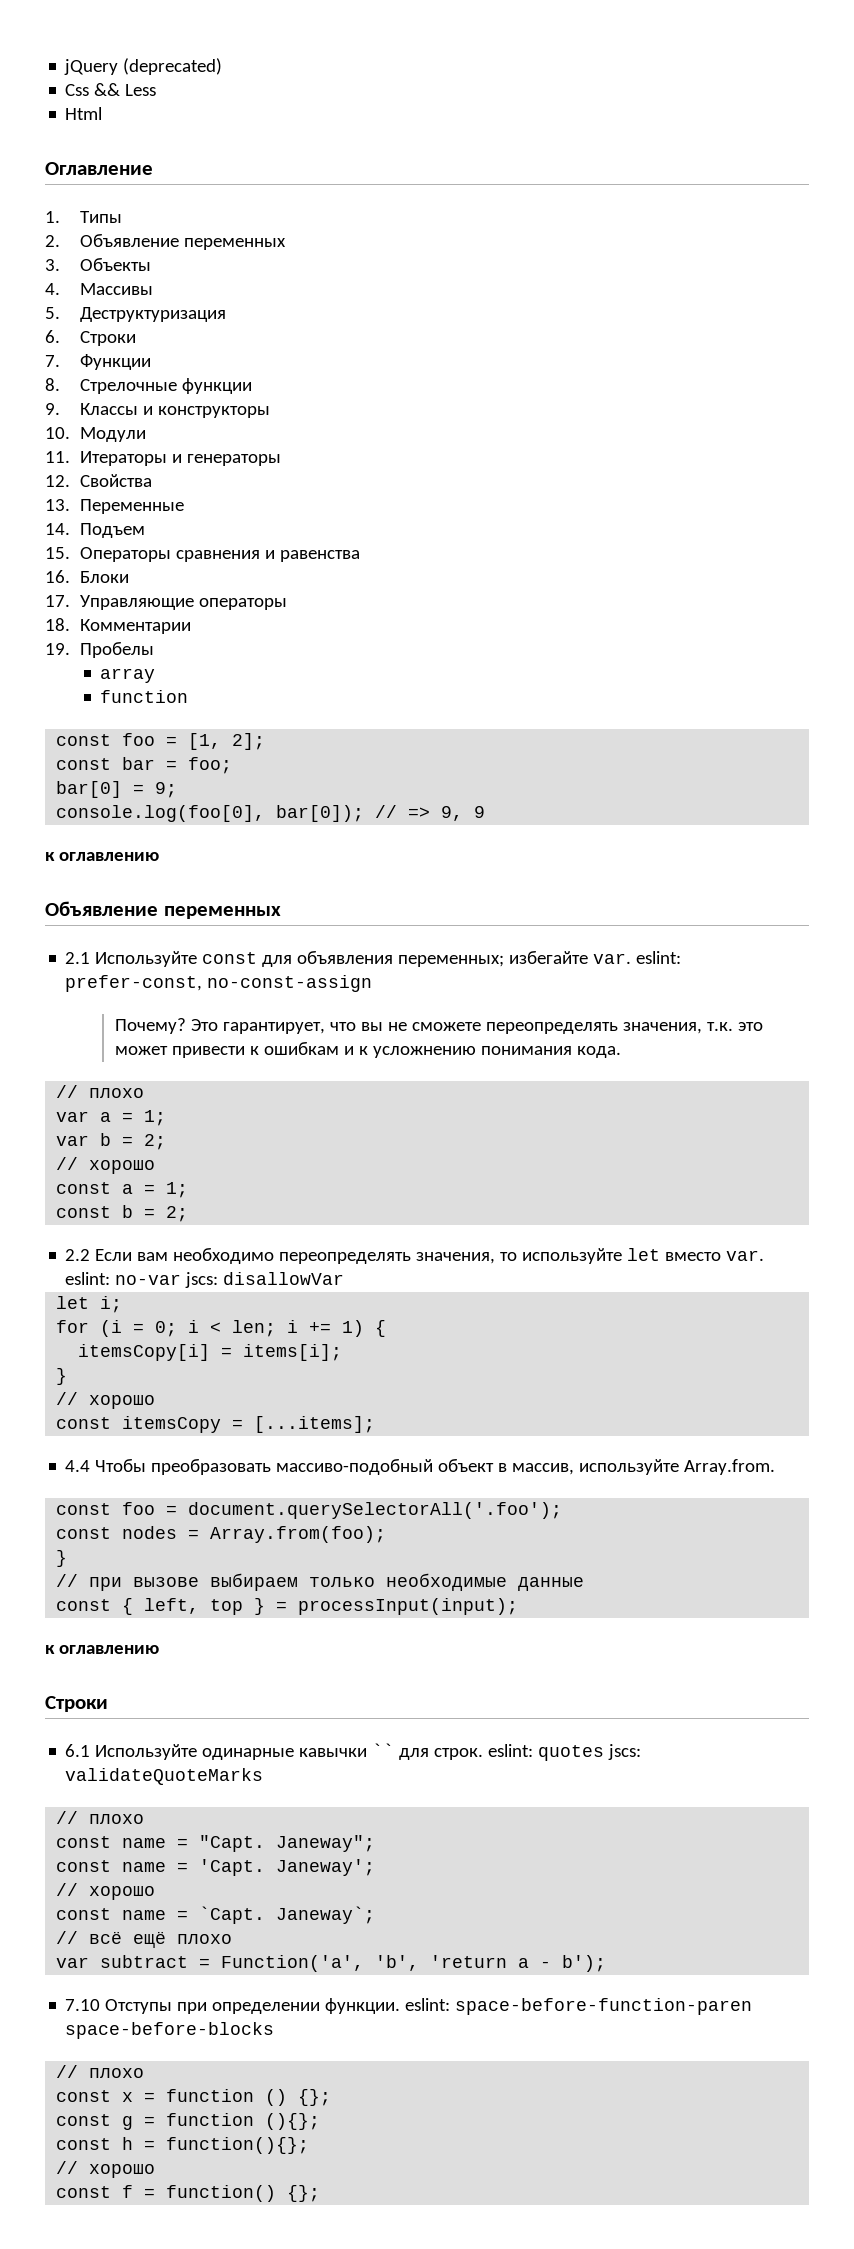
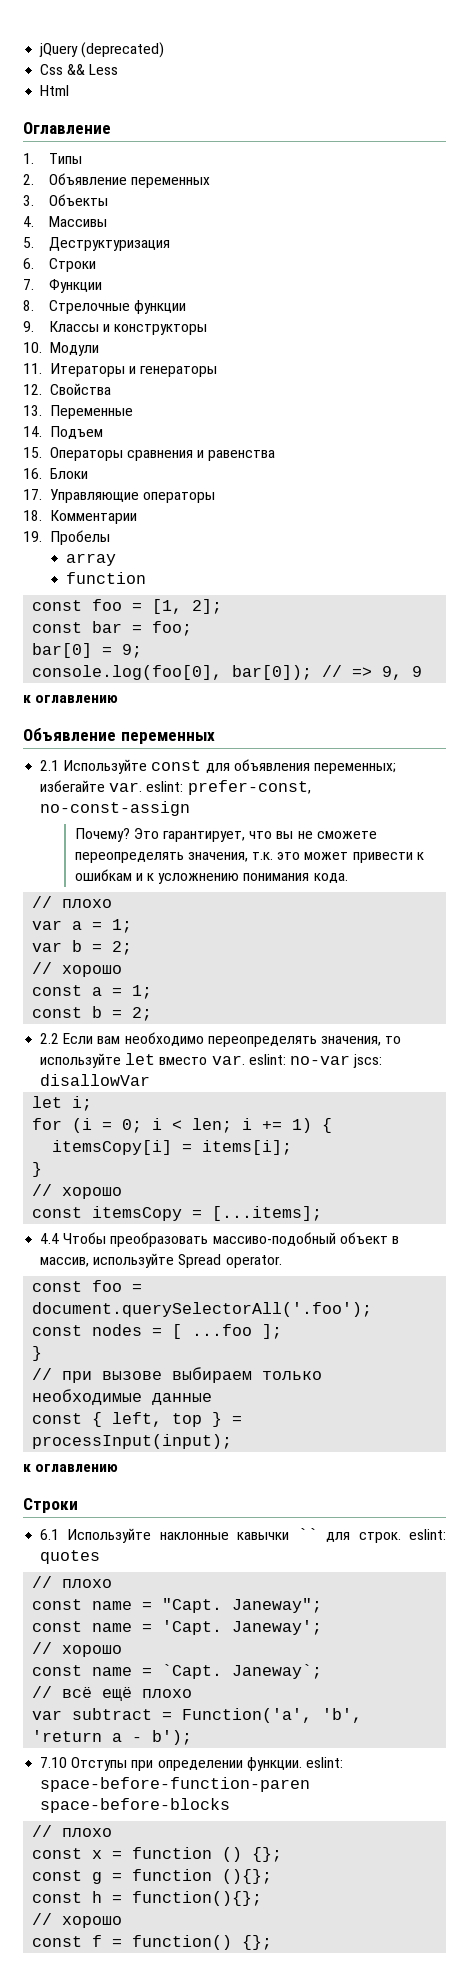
- 4.4 Чтобы преобразовать массиво-подобный объект в массив, используйте Array.from.
+ 4.4 Чтобы преобразовать массиво-подобный объект в массив, используйте Spread operator.
- const nodes = Array.from(foo);
+ const nodes = [ ...foo ];
- 6.1 Используйте одинарные кавычки `` для строк. eslint: quotes jscs: validateQuoteMarks
+ 6.1 Используйте наклонные кавычки `` для строк. eslint: quotes

